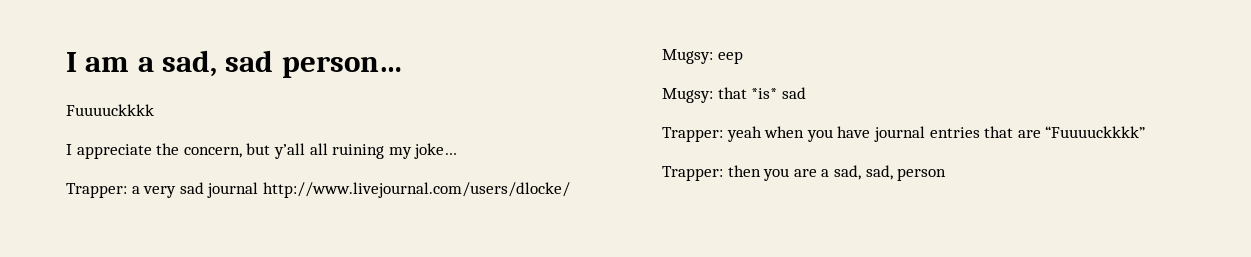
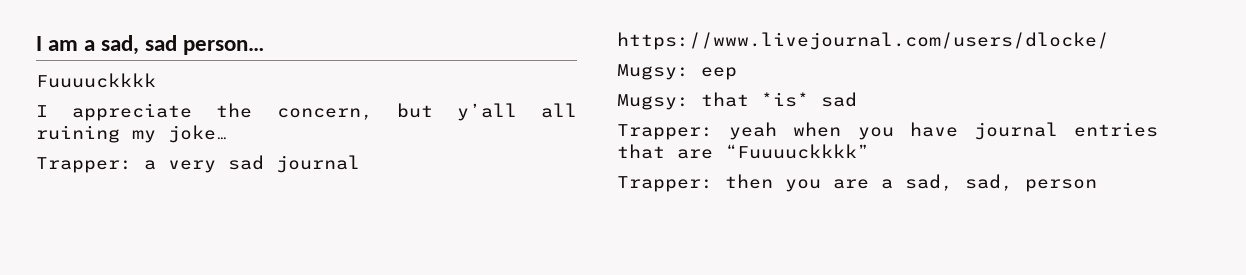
- Trapper: a very sad journal http://www.livejournal.com/users/dlocke/
+ Trapper: a very sad journal https://www.livejournal.com/users/dlocke/

